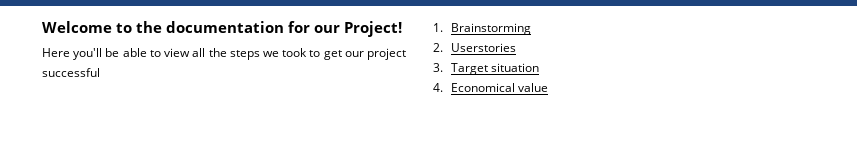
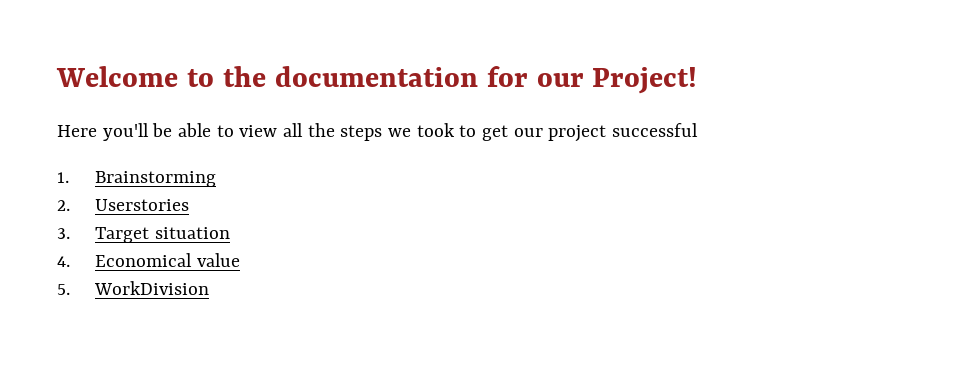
+ 5. WorkDivision

